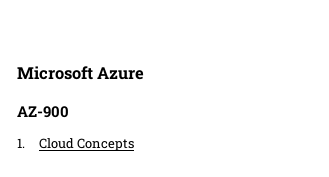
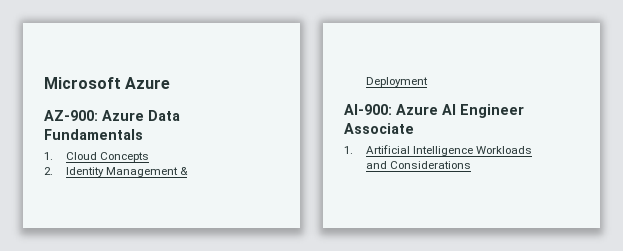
- AZ-900
+ AZ-900: Azure Data Fundamentals
+ 2. Identity Management & Deployment
+ AI-900: Azure AI Engineer Associate
+ 1. Artificial Intelligence Workloads and Considerations

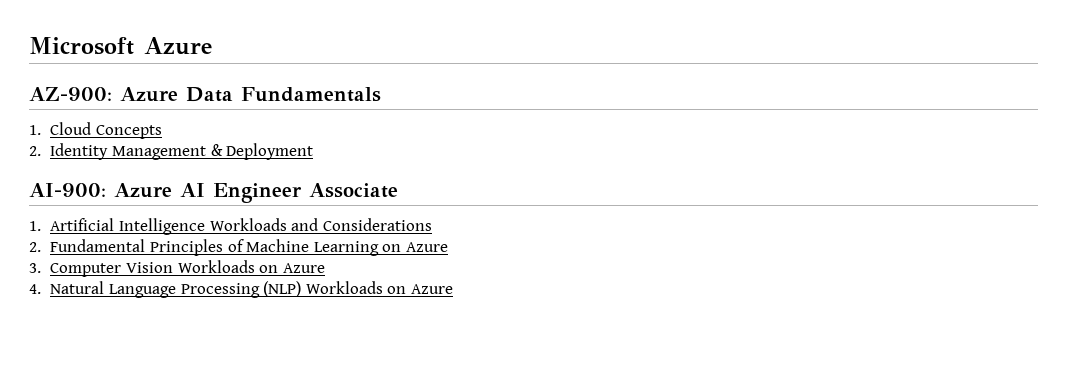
+ 2. Fundamental Principles of Machine Learning on Azure
+ 3. Computer Vision Workloads on Azure
+ 4. Natural Language Processing (NLP) Workloads on Azure

